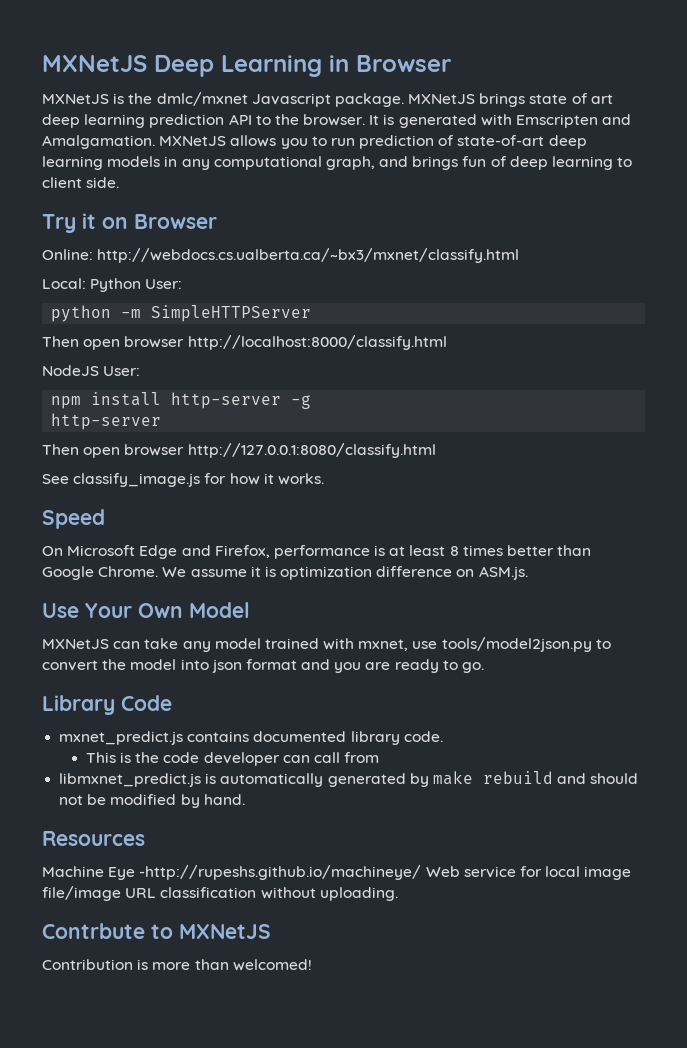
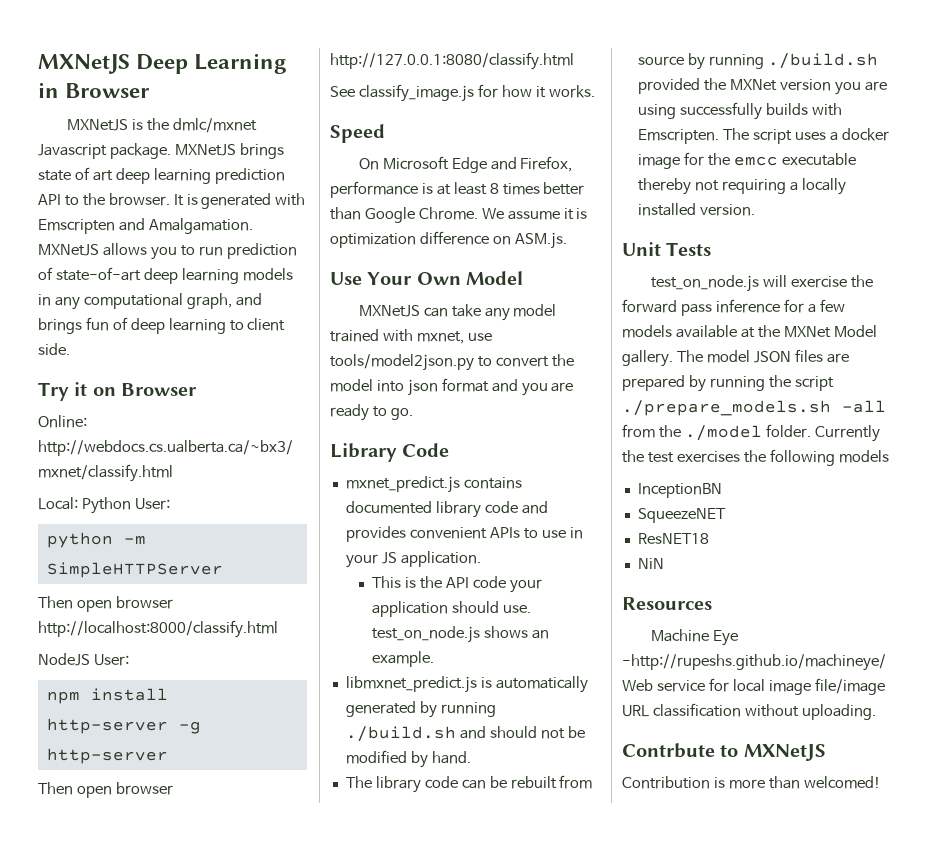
- mxnet_predict.js contains documented library code.
- This is the code developer can call from
+ mxnet_predict.js contains documented library code and provides convenient APIs to use in your JS application.
+ This is the API code your application should use. test_on_node.js shows an example.
- libmxnet_predict.js is automatically generated by make rebuild and should not be modified by hand.
+ libmxnet_predict.js is automatically generated by running ./build.sh and should not be modified by hand.
+ The library code can be rebuilt from source by running ./build.sh provided the MXNet version you are using successfully builds with Emscripten. The script uses a docker image for the emcc executable thereby not requiring a locally installed version.
+ Unit Tests
+ test_on_node.js will exercise the forward pass inference for a few models available at the MXNet Model gallery. The model JSON files are prepared by running the script ./prepare_models.sh -all from the ./model folder. Currently the test exercises the following models
+ InceptionBN
+ SqueezeNET
+ ResNET18
+ NiN

